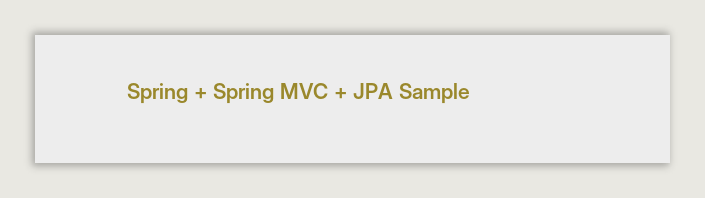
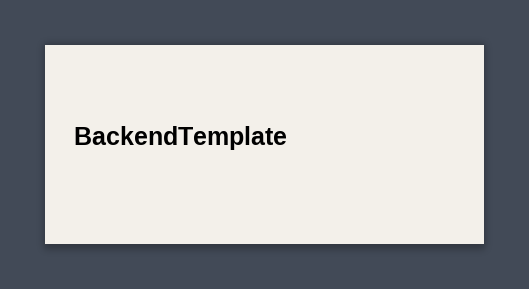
- Spring + Spring MVC + JPA Sample
+ BackendTemplate

